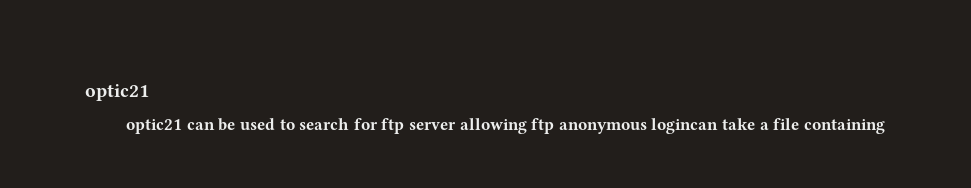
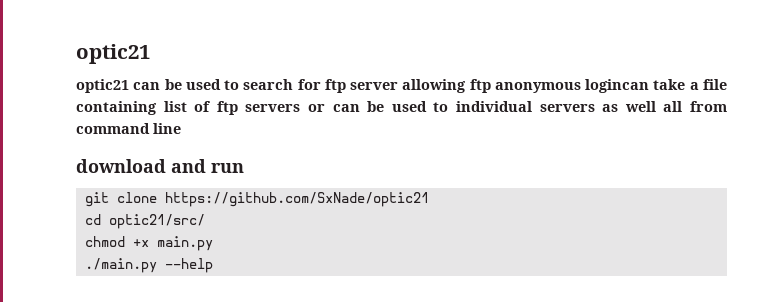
- optic21 can be used to search for ftp server allowing ftp anonymous logincan take a file containing
+ optic21 can be used to search for ftp server allowing ftp anonymous logincan take a file containing list of ftp servers or can be used to individual servers as well all from command line
+ download and run
+ git clone https://github.com/SxNade/optic21
+ cd optic21/src/
+ chmod +x main.py
+ ./main.py --help

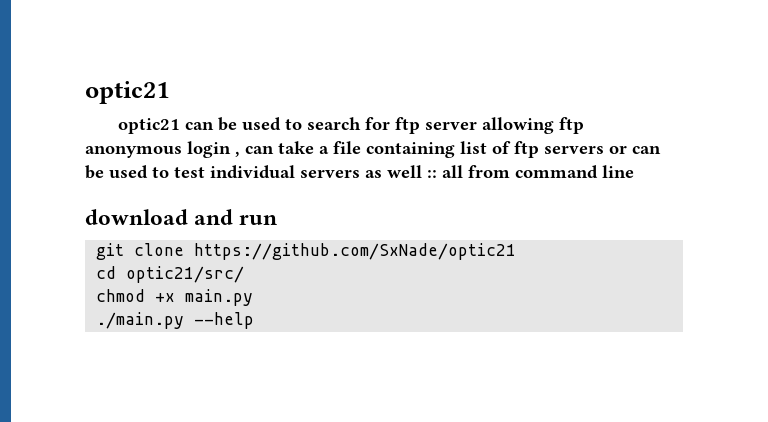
- optic21 can be used to search for ftp server allowing ftp anonymous logincan take a file containing list of ftp servers or can be used to individual servers as well all from command line
+ optic21 can be used to search for ftp server allowing ftp anonymous login , can take a file containing list of ftp servers or can be used to test individual servers as well :: all from command line

